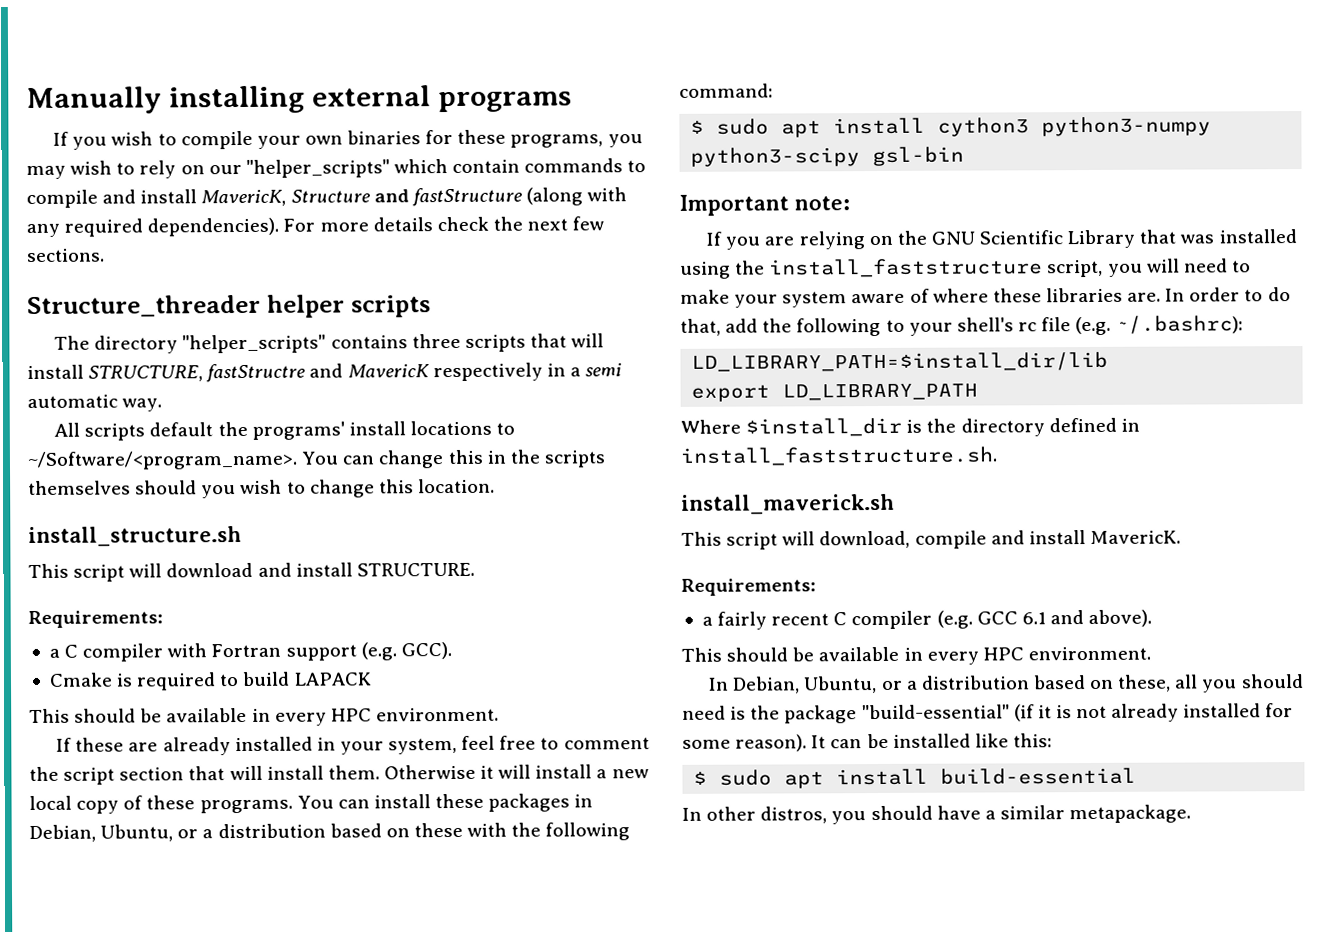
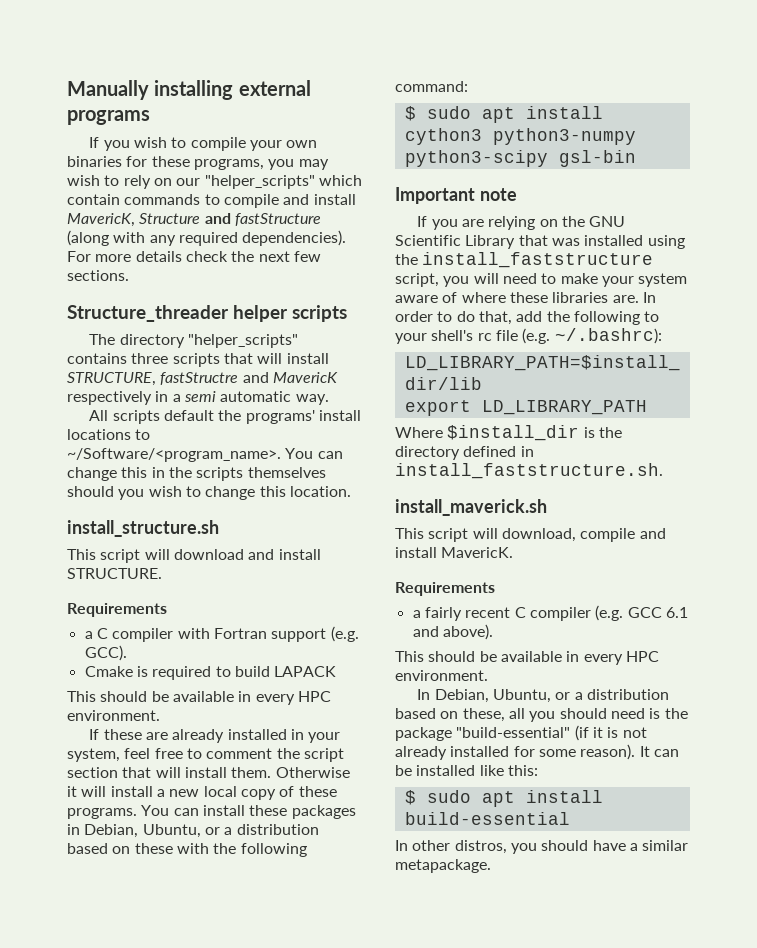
  This script will download and install STRUCTURE.
- Requirements:
+ Requirements
- Important note:
+ Important note
  This script will download, compile and install MavericK.
- Requirements:
+ Requirements

